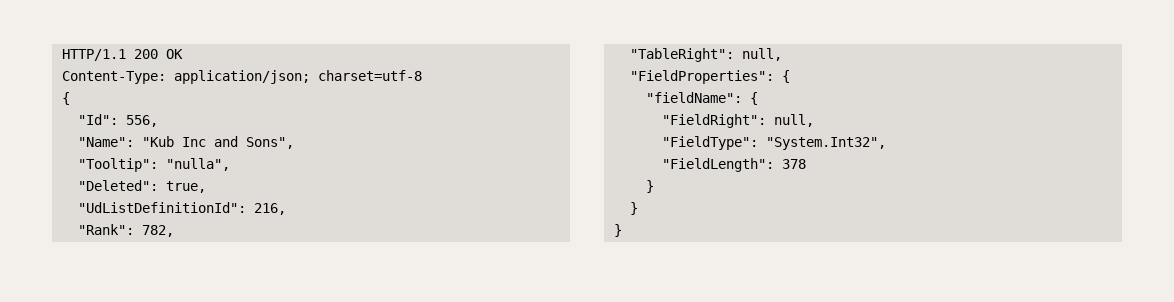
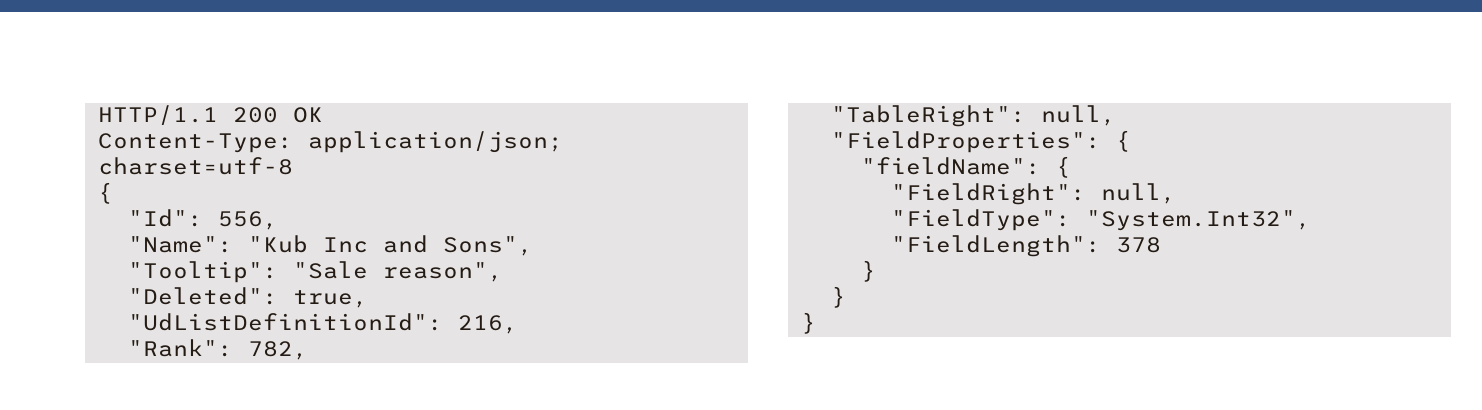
- "Tooltip": "nulla",
+ "Tooltip": "Sale reason",

